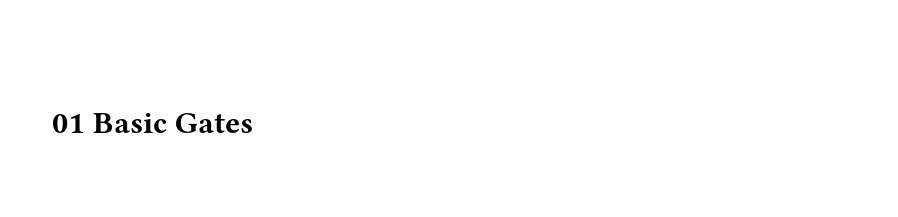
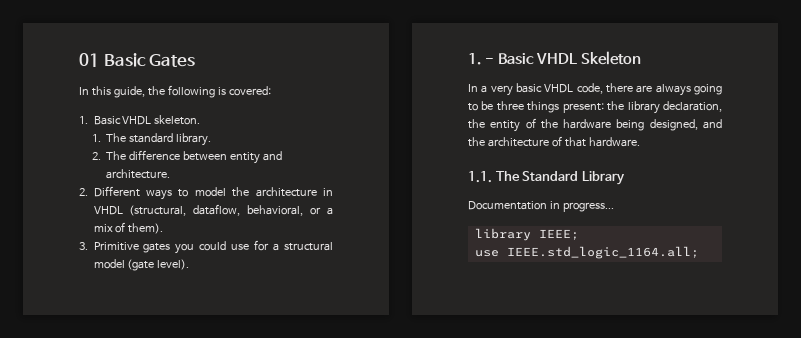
+ In this guide, the following is covered:
+ 1. Basic VHDL skeleton.
+ 1. The standard library.
+ 2. The difference between entity and architecture.
+ 2. Different ways to model the architecture in VHDL (structural, dataflow, behavioral, or a mix of them).
+ 3. Primitive gates you could use for a structural model (gate level).
+ 1. - Basic VHDL Skeleton
+ In a very basic VHDL code, there are always going to be three things present: the library declaration, the entity of the hardware being designed, and the architecture of that hardware.
+ 1.1. The Standard Library
+ Documentation in progress...
+ library IEEE;
+ use IEEE.std_logic_1164.all;

